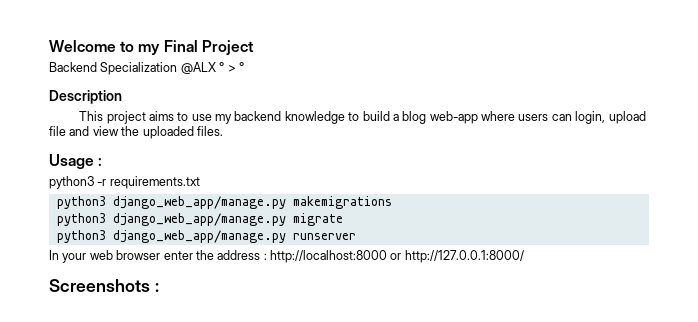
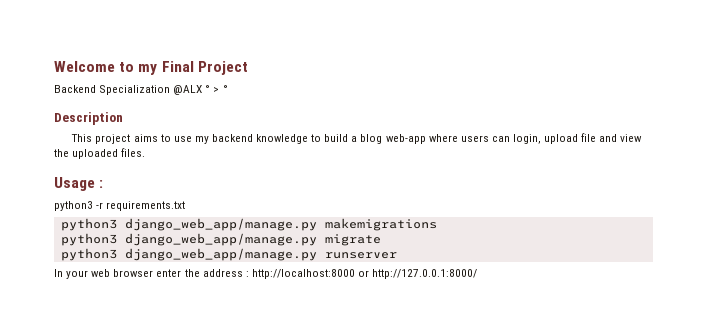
- Screenshots :

